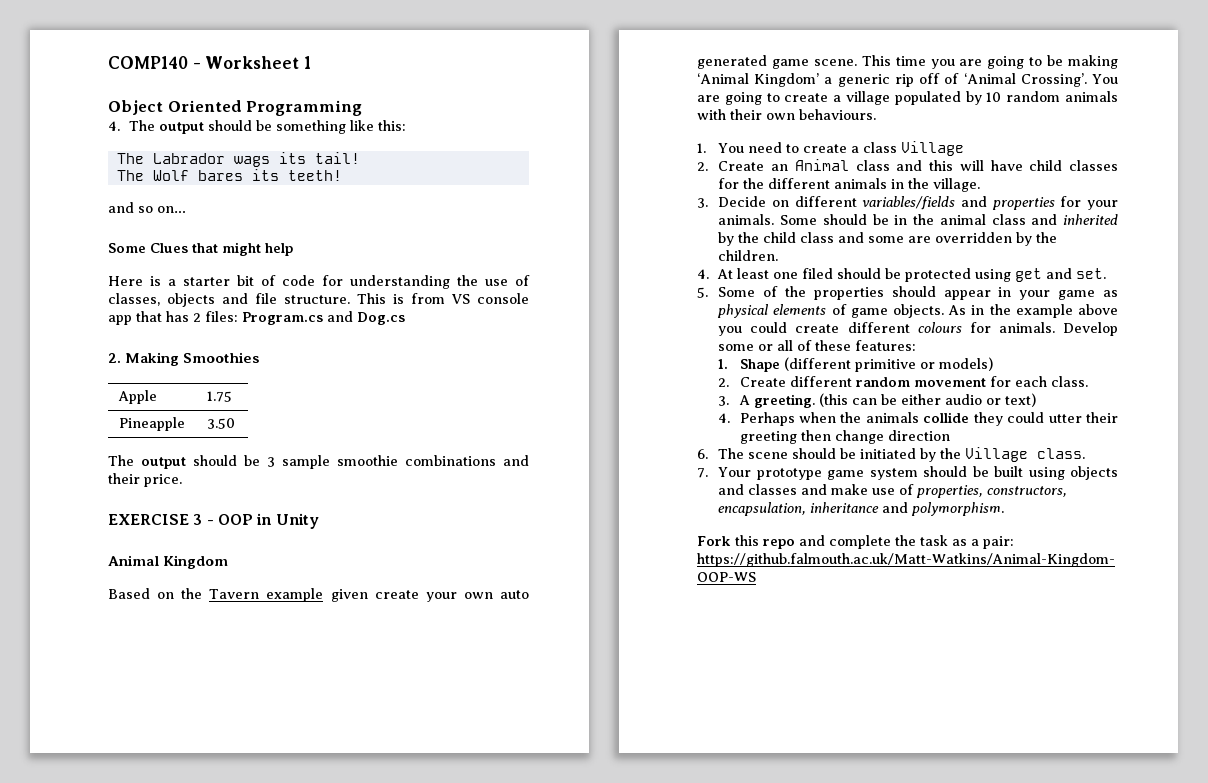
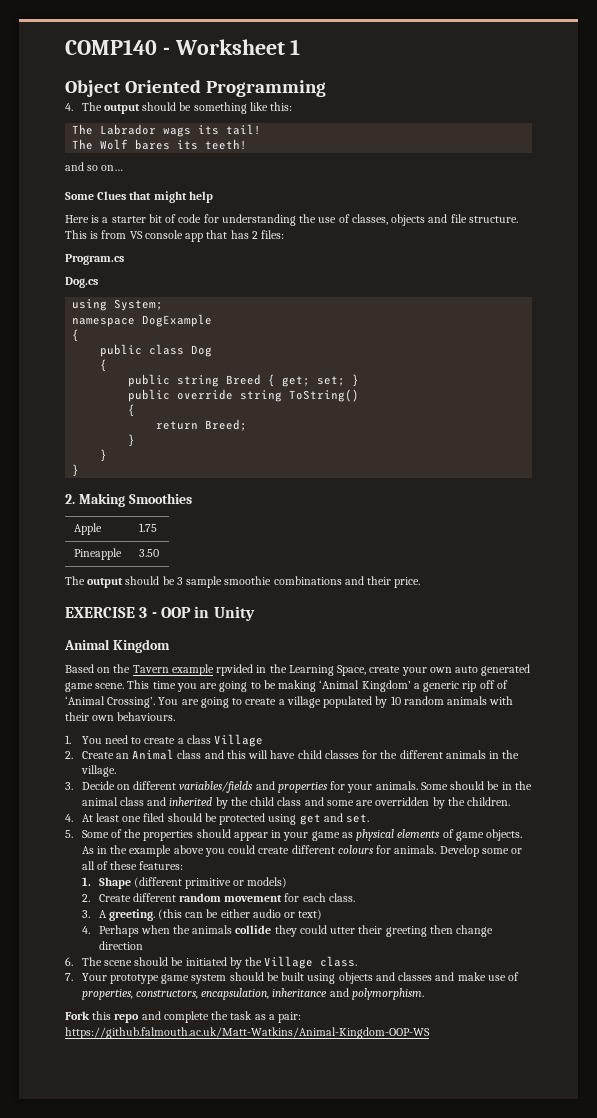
- This is from VS console app that has 2 files: Program.cs and Dog.cs
+ This is from VS console app that has 2 files:
+ Program.cs
+ Dog.cs
+ using System;
+ namespace DogExample
+ {
+ public class Dog
+ {
+ public string Breed { get; set; }
+ public override string ToString()
+ {
+ return Breed;
+ }
+ }
+ }
- Based on the Tavern example given create your own auto generated game scene.
+ Based on the Tavern example rpvided in the Learning Space, create your own auto generated game scene.

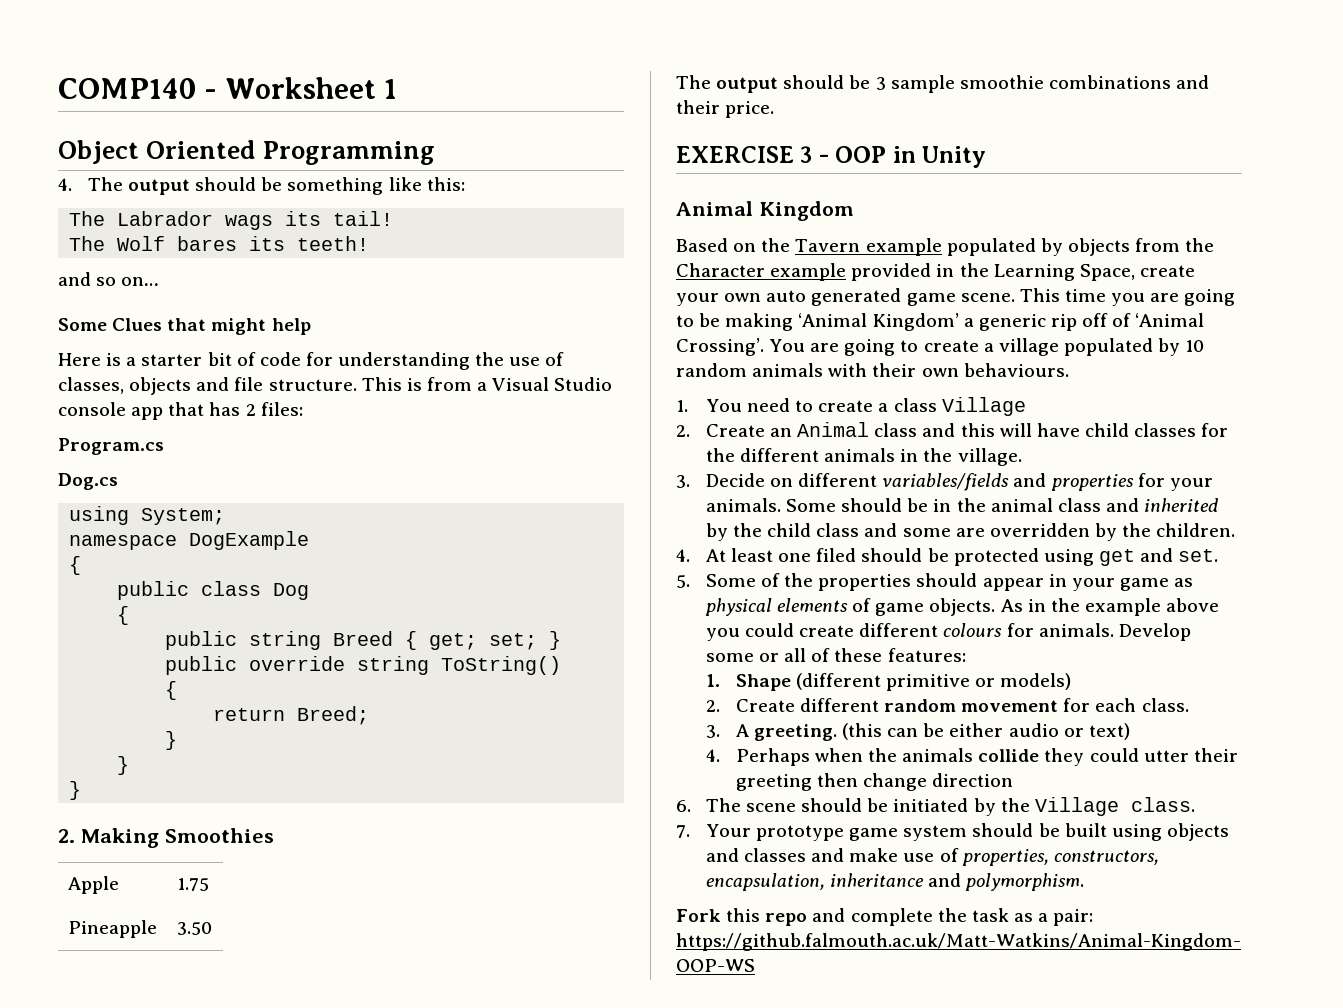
- This is from VS console app that has 2 files:
+ This is from a Visual Studio console app that has 2 files:
- Based on the Tavern example rpvided in the Learning Space, create your own auto generated game scene.
+ Based on the Tavern example populated by objects from the Character example provided in the Learning Space, create your own auto generated game scene.

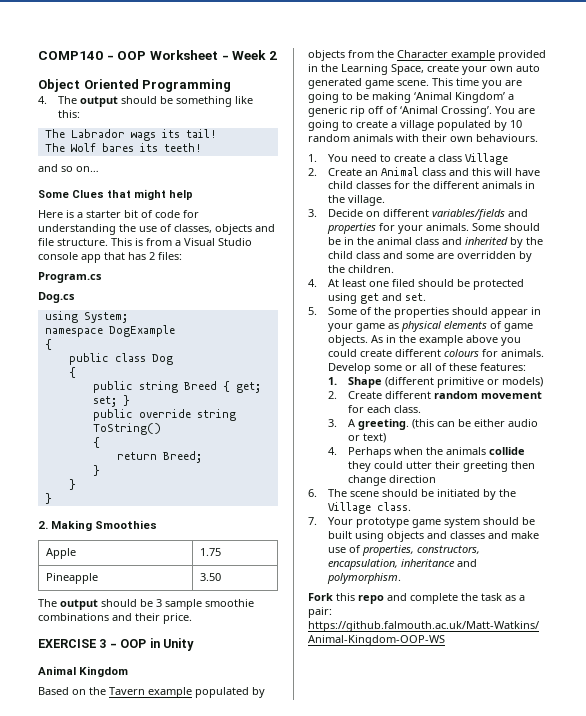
- COMP140 - Worksheet 1
+ COMP140 - OOP Worksheet - Week 2

